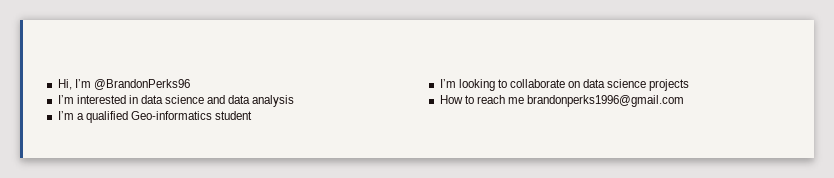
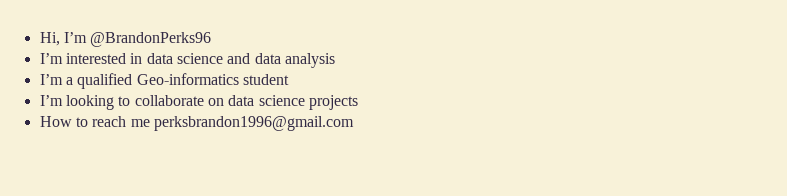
- How to reach me brandonperks1996@gmail.com
+ How to reach me perksbrandon1996@gmail.com

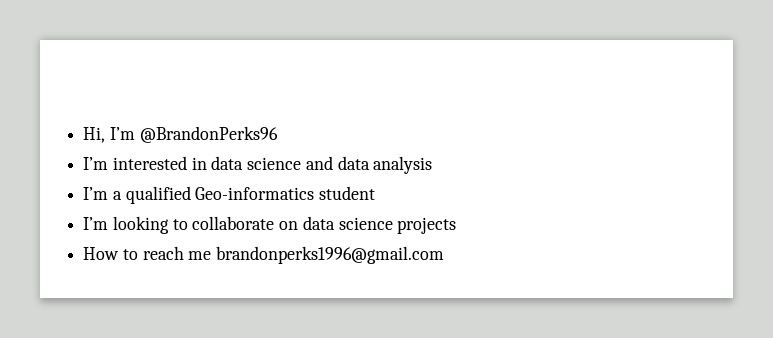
- How to reach me perksbrandon1996@gmail.com
+ How to reach me brandonperks1996@gmail.com

